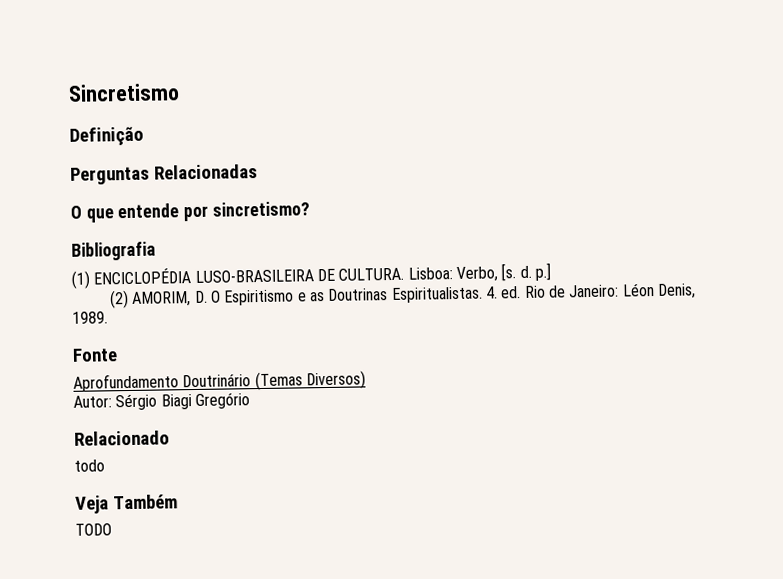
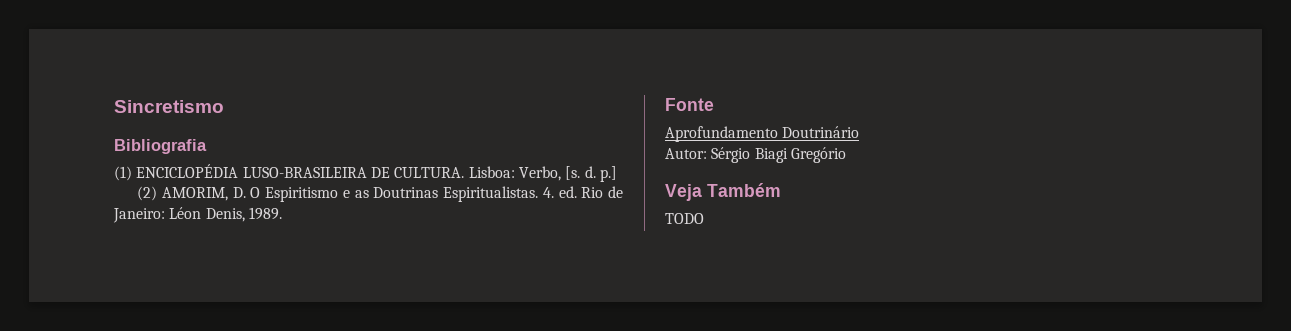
- Definição
- Perguntas Relacionadas
- O que entende por sincretismo?
- Aprofundamento Doutrinário (Temas Diversos)
+ Aprofundamento Doutrinário
- Relacionado
- todo

